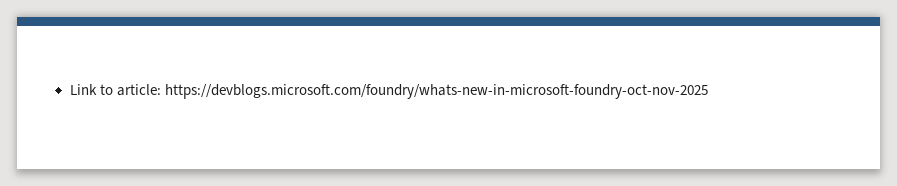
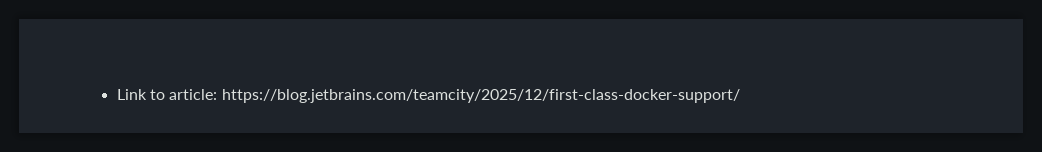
- Link to article: https://devblogs.microsoft.com/foundry/whats-new-in-microsoft-foundry-oct-nov-2025
+ Link to article: https://blog.jetbrains.com/teamcity/2025/12/first-class-docker-support/

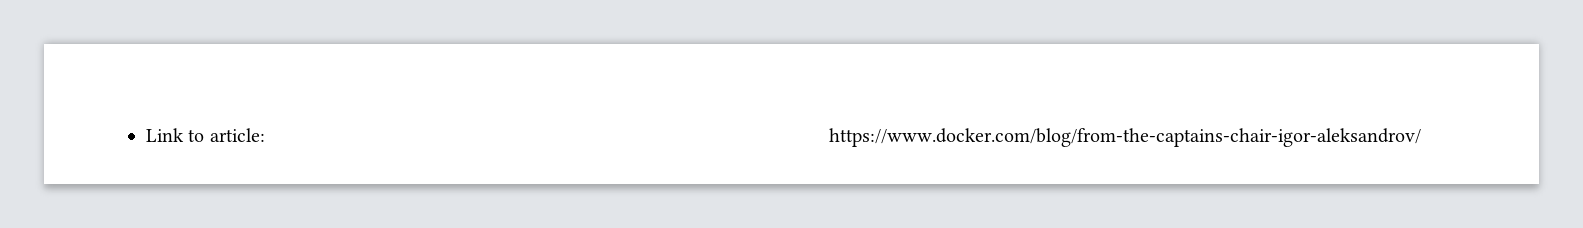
- Link to article: https://blog.jetbrains.com/teamcity/2025/12/first-class-docker-support/
+ Link to article: https://www.docker.com/blog/from-the-captains-chair-igor-aleksandrov/

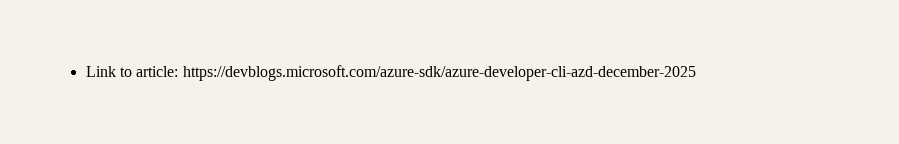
- Link to article: https://www.docker.com/blog/from-the-captains-chair-igor-aleksandrov/
+ Link to article: https://devblogs.microsoft.com/azure-sdk/azure-developer-cli-azd-december-2025

